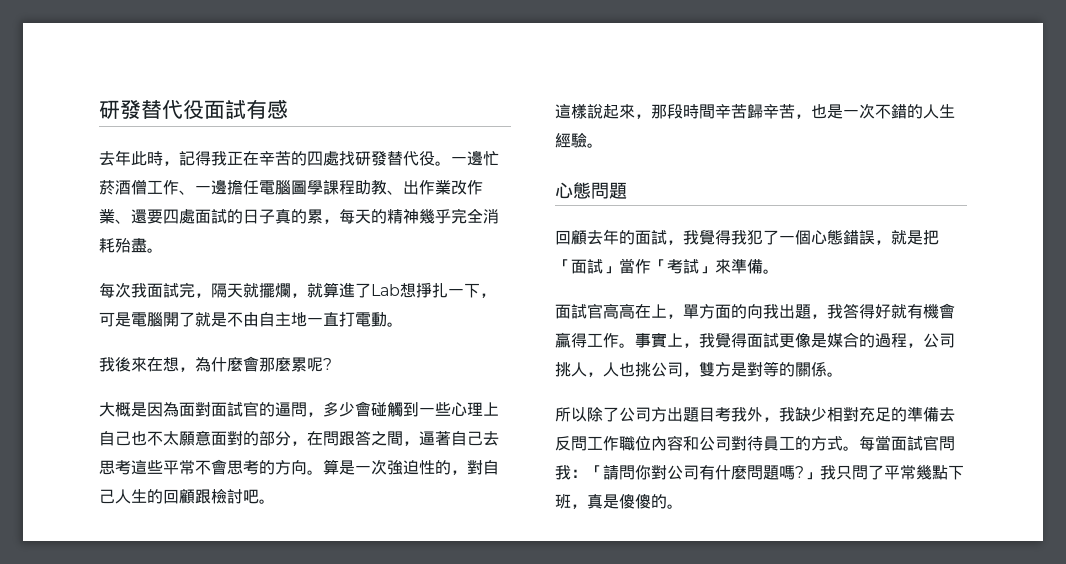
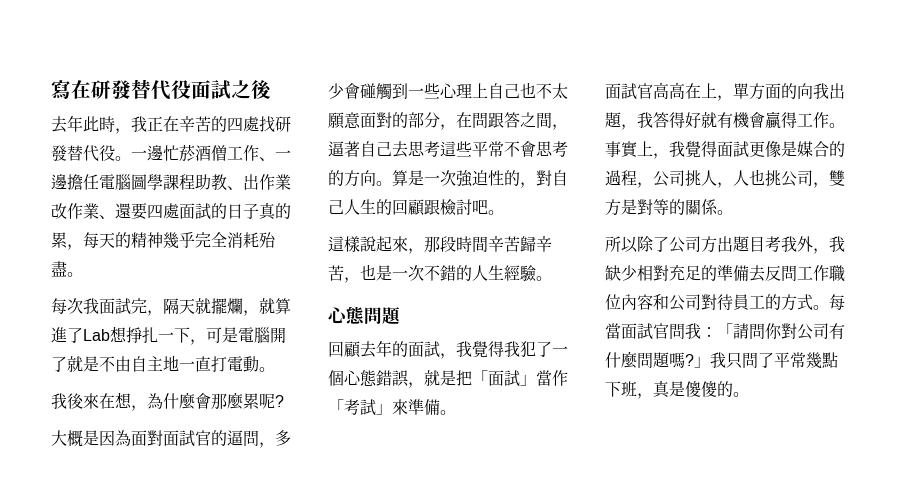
- 研發替代役面試有感
+ 寫在研發替代役面試之後
- 去年此時，記得我正在辛苦的四處找研發替代役。
+ 去年此時，我正在辛苦的四處找研發替代役。

